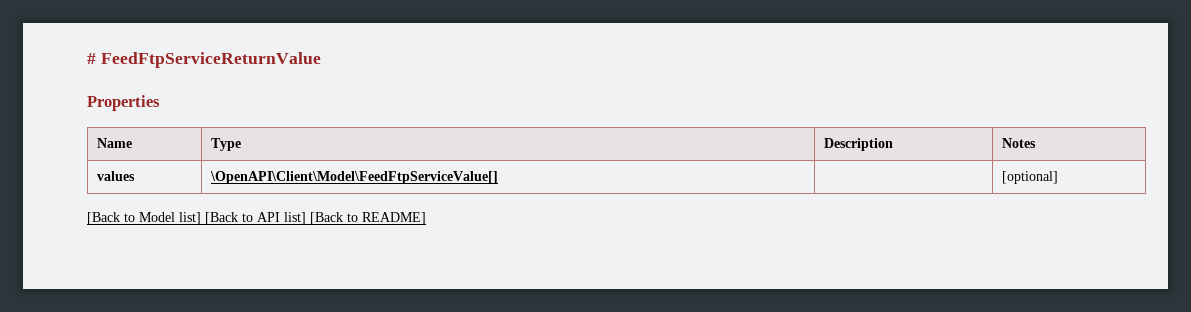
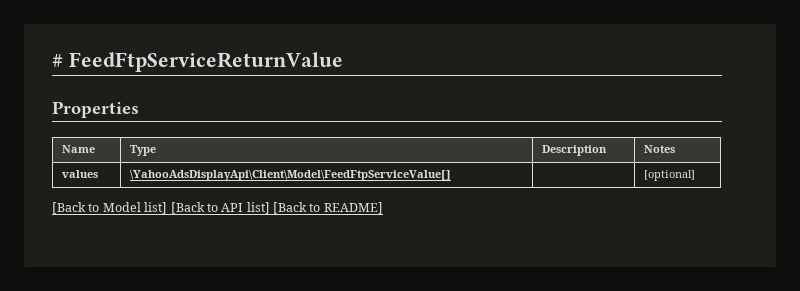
- values | \OpenAPI\Client\Model\FeedFtpServiceValue[] | | [optional]
+ values | \YahooAdsDisplayApi\Client\Model\FeedFtpServiceValue[] | | [optional]

